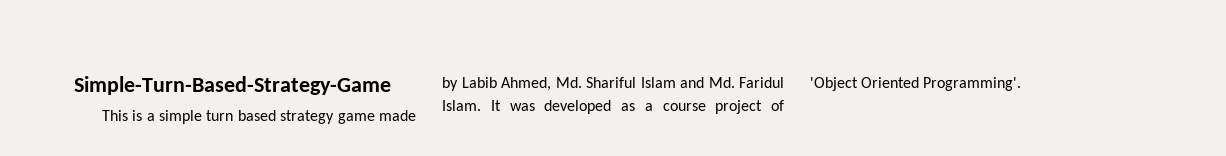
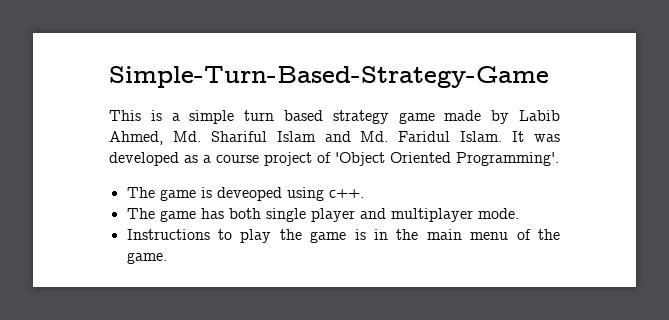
+ The game is deveoped using c++.
+ The game has both single player and multiplayer mode.
+ Instructions to play the game is in the main menu of the game.

